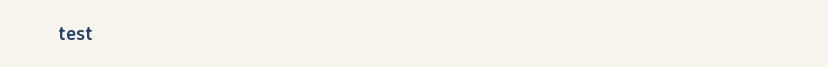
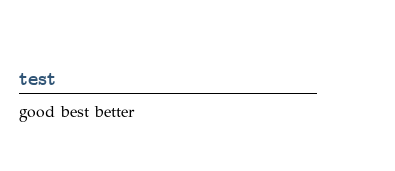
+ good best better

